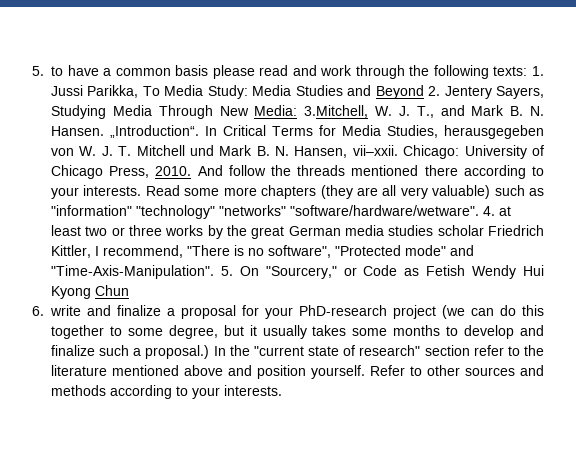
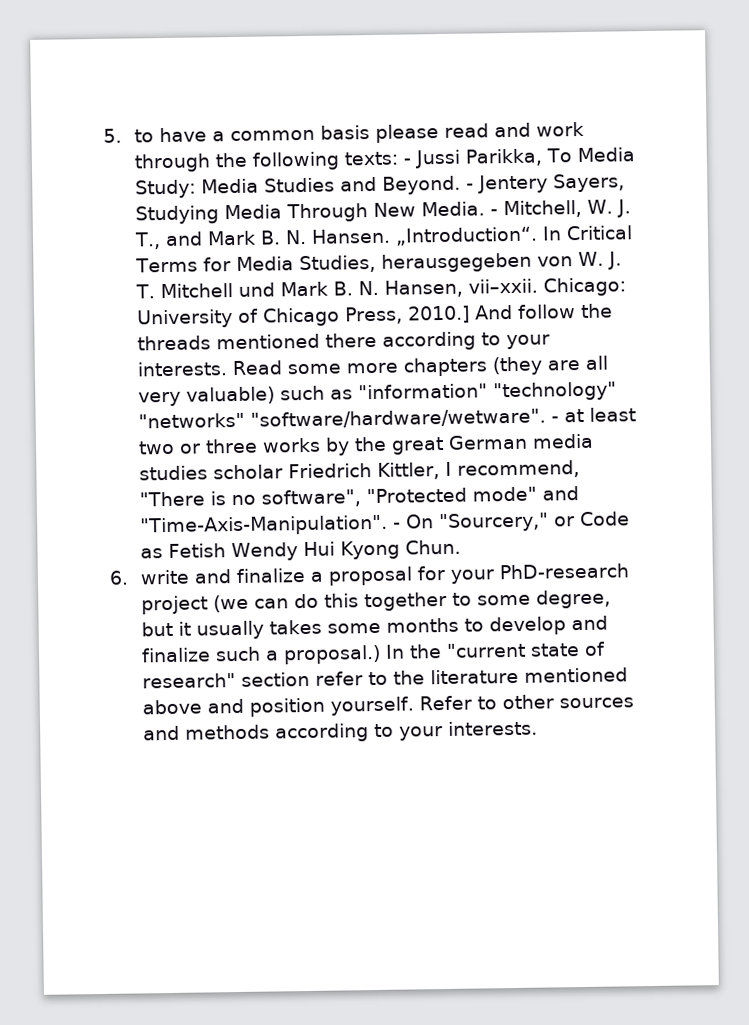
- 5. to have a common basis please read and work through the following texts: 1. Jussi Parikka, To Media Study: Media Studies and Beyond 2. Jentery Sayers, Studying Media Through New Media: 3.Mitchell, W. J. T., and Mark B. N. Hansen.
+ 5. to have a common basis please read and work through the following texts: - Jussi Parikka, To Media Study: Media Studies and Beyond. - Jentery Sayers, Studying Media Through New Media. - Mitchell, W. J. T., and Mark B. N. Hansen.
- Chicago: University of Chicago Press, 2010.
+ Chicago: University of Chicago Press, 2010.]
- 4. at least two or three works by the great German media studies scholar Friedrich Kittler, I recommend, "There is no software", "Protected mode" and "Time-Axis-Manipulation".
+ - at least two or three works by the great German media studies scholar Friedrich Kittler, I recommend, "There is no software", "Protected mode" and "Time-Axis-Manipulation".
- 5. On "Sourcery," or Code as Fetish Wendy Hui Kyong Chun
+ - On "Sourcery," or Code as Fetish Wendy Hui Kyong Chun.

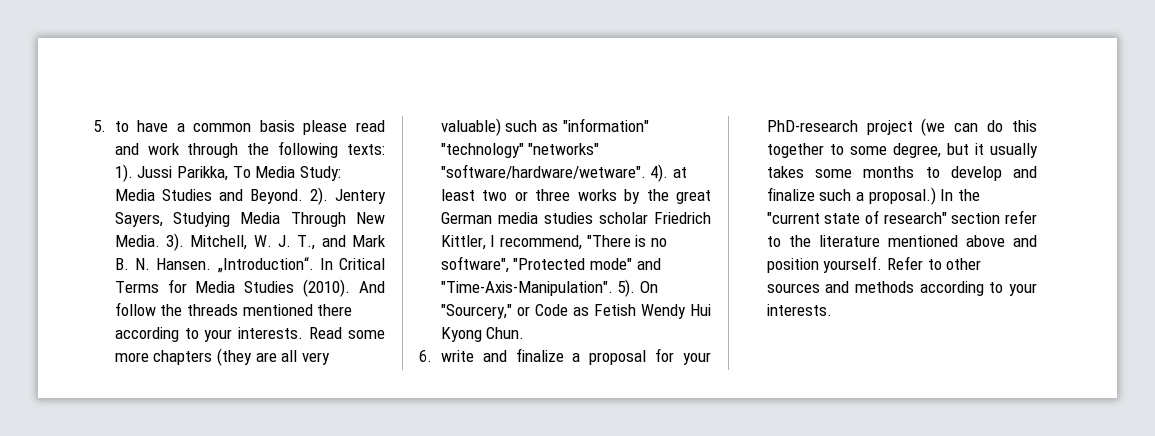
- 5. to have a common basis please read and work through the following texts: - Jussi Parikka, To Media Study: Media Studies and Beyond.
+ 5. to have a common basis please read and work through the following texts: 1). Jussi Parikka, To Media Study: Media Studies and Beyond.
- - Jentery Sayers, Studying Media Through New Media.
+ 2). Jentery Sayers, Studying Media Through New Media.
- - Mitchell, W. J. T., and Mark B. N. Hansen.
+ 3). Mitchell, W. J. T., and Mark B. N. Hansen.
- In Critical Terms for Media Studies, herausgegeben von W. J. T. Mitchell und Mark B. N. Hansen, vii–xxii. Chicago: University of Chicago Press, 2010.]
+ In Critical Terms for Media Studies (2010).
- - at least two or three works by the great German media studies scholar Friedrich Kittler, I recommend, "There is no software", "Protected mode" and "Time-Axis-Manipulation".
+ 4). at least two or three works by the great German media studies scholar Friedrich Kittler, I recommend, "There is no software", "Protected mode" and "Time-Axis-Manipulation".
- - On "Sourcery," or Code as Fetish Wendy Hui Kyong Chun.
+ 5). On "Sourcery," or Code as Fetish Wendy Hui Kyong Chun.

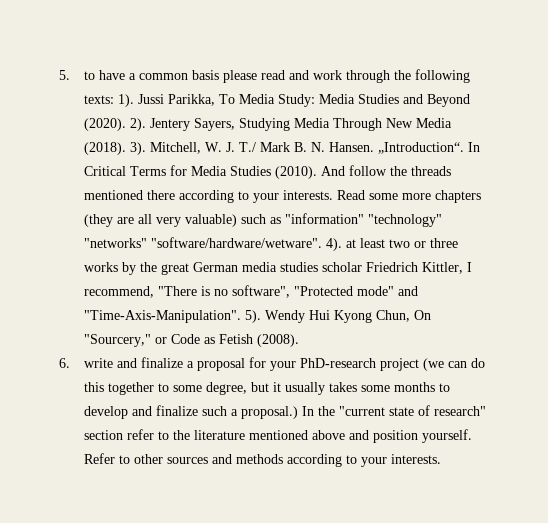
- Jussi Parikka, To Media Study: Media Studies and Beyond.
+ Jussi Parikka, To Media Study: Media Studies and Beyond (2020).
- Jentery Sayers, Studying Media Through New Media.
+ Jentery Sayers, Studying Media Through New Media (2018).
- Mitchell, W. J. T., and Mark B. N. Hansen.
+ Mitchell, W. J. T./ Mark B. N. Hansen.
- On "Sourcery," or Code as Fetish Wendy Hui Kyong Chun.
+ Wendy Hui Kyong Chun, On "Sourcery," or Code as Fetish (2008).

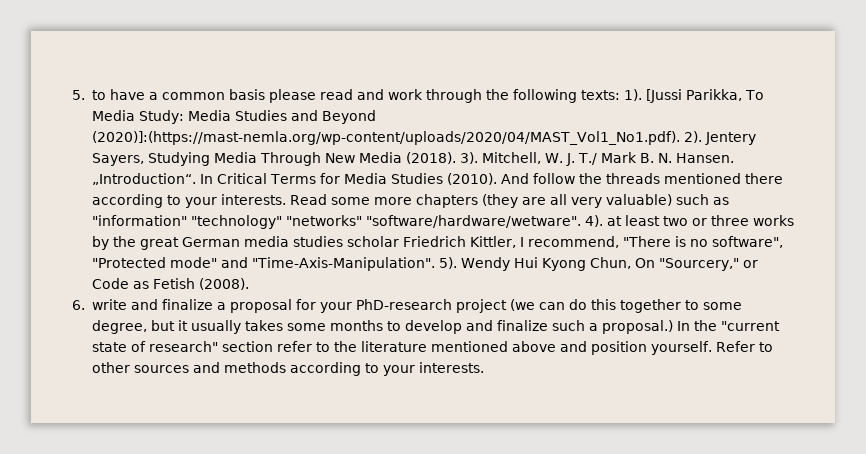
- Jussi Parikka, To Media Study: Media Studies and Beyond (2020). 2).
+ [Jussi Parikka, To Media Study: Media Studies and Beyond (2020)]:(https://mast-nemla.org/wp-content/uploads/2020/04/MAST_Vol1_No1.pdf). 2).

